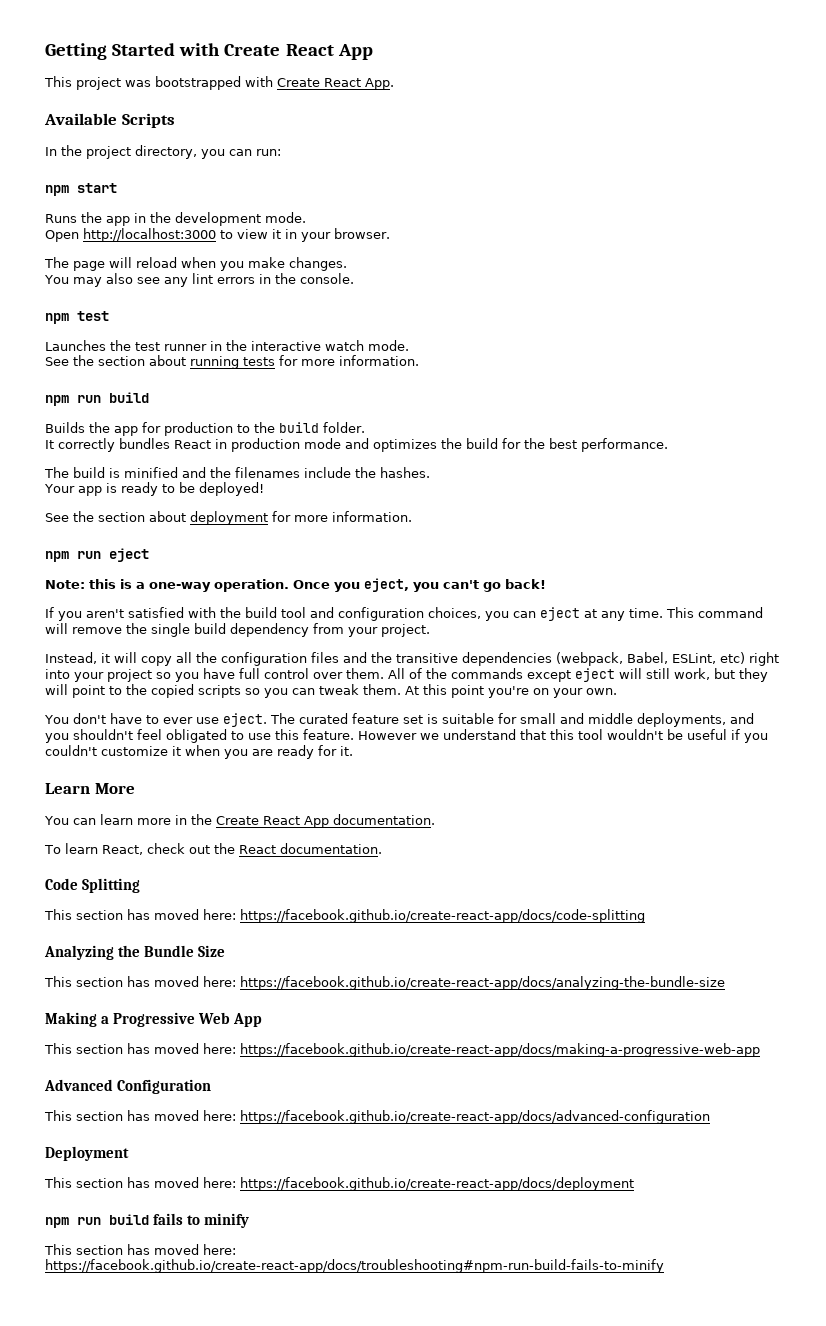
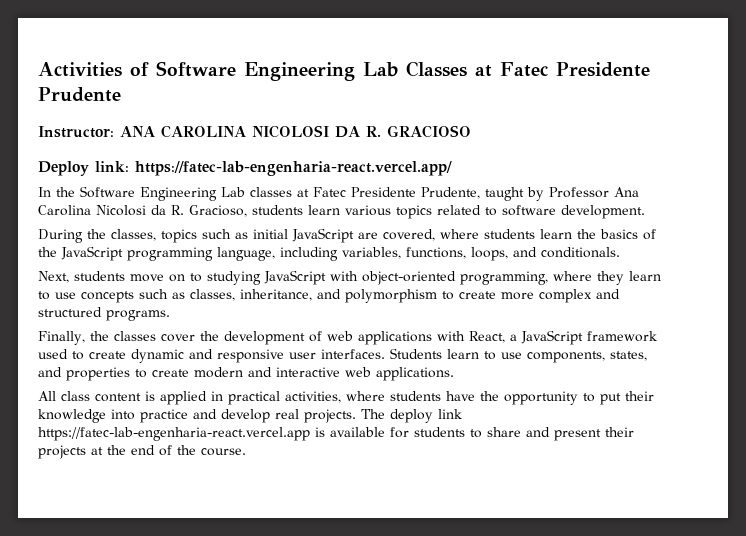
- Getting Started with Create React App
- This project was bootstrapped with Create React App.
- Available Scripts
- In the project directory, you can run:
- npm start
- Runs the app in the development mode.
- Open http://localhost:3000 to view it in your browser.
- The page will reload when you make changes.
- You may also see any lint errors in the console.
- npm test
- Launches the test runner in the interactive watch mode.
- See the section about running tests for more information.
- npm run build
- Builds the app for production to the build folder.
- It correctly bundles React in production mode and optimizes the build for the best performance.
- The build is minified and the filenames include the hashes.
- Your app is ready to be deployed!
- See the section about deployment for more information.
- npm run eject
- Note: this is a one-way operation. Once you eject, you can't go back!
- If you aren't satisfied with the build tool and configuration choices, you can eject at any time. This command will remove the single build dependency from your project.
- Instead, it will copy all the configuration files and the transitive dependencies (webpack, Babel, ESLint, etc) right into your project so you have full control over them. All of the commands except eject will still work, but they will point to the copied scripts so you can tweak them. At this point you're on your own.
- You don't have to ever use eject. The curated feature set is suitable for small and middle deployments, and you shouldn't feel obligated to use this feature. However we understand that this tool wouldn't be useful if you couldn't customize it when you are ready for it.
- Learn More
- You can learn more in the Create React App documentation.
- To learn React, check out the React documentation.
- Code Splitting
- This section has moved here: https://facebook.github.io/create-react-app/docs/code-splitting
- Analyzing the Bundle Size
- This section has moved here: https://facebook.github.io/create-react-app/docs/analyzing-the-bundle-size
- Making a Progressive Web App
- This section has moved here: https://facebook.github.io/create-react-app/docs/making-a-progressive-web-app
- Advanced Configuration
- This section has moved here: https://facebook.github.io/create-react-app/docs/advanced-configuration
- Deployment
- This section has moved here: https://facebook.github.io/create-react-app/docs/deployment
- npm run build fails to minify
- This section has moved here: https://facebook.github.io/create-react-app/docs/troubleshooting#npm-run-build-fails-to-minify
+ Activities of Software Engineering Lab Classes at Fatec Presidente Prudente
+ Instructor: ANA CAROLINA NICOLOSI DA R. GRACIOSO
+ Deploy link: https://fatec-lab-engenharia-react.vercel.app/
+ In the Software Engineering Lab classes at Fatec Presidente Prudente, taught by Professor Ana Carolina Nicolosi da R. Gracioso, students learn various topics related to software development.
+ During the classes, topics such as initial JavaScript are covered, where students learn the basics of the JavaScript programming language, including variables, functions, loops, and conditionals.
+ Next, students move on to studying JavaScript with object-oriented programming, where they learn to use concepts such as classes, inheritance, and polymorphism to create more complex and structured programs.
+ Finally, the classes cover the development of web applications with React, a JavaScript framework used to create dynamic and responsive user interfaces. Students learn to use components, states, and properties to create modern and interactive web applications.
+ All class content is applied in practical activities, where students have the opportunity to put their knowledge into practice and develop real projects. The deploy link https://fatec-lab-engenharia-react.vercel.app is available for students to share and present their projects at the end of the course.

